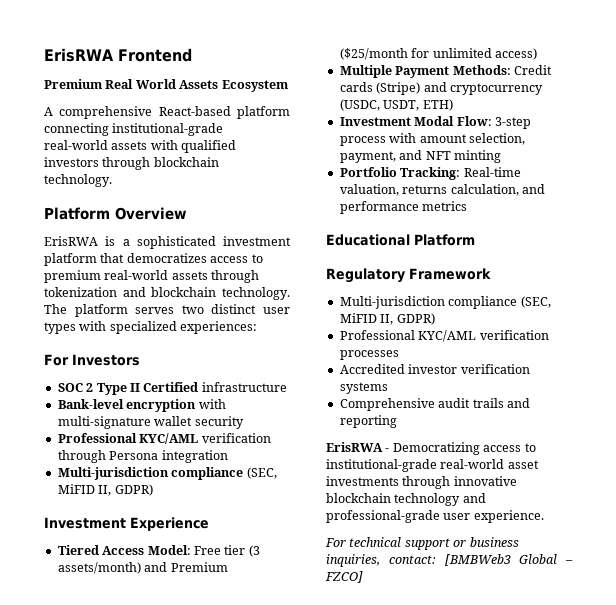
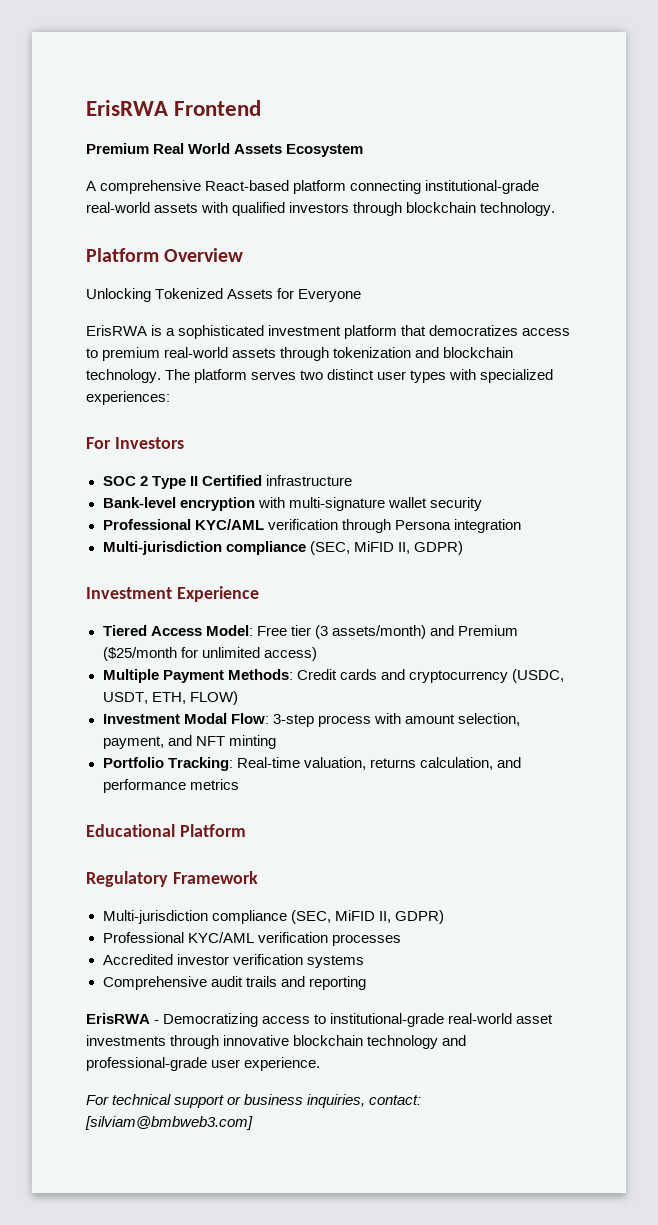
+ Unlocking Tokenized Assets for Everyone
- Multiple Payment Methods: Credit cards (Stripe) and cryptocurrency (USDC, USDT, ETH)
+ Multiple Payment Methods: Credit cards and cryptocurrency (USDC, USDT, ETH, FLOW)
- For technical support or business inquiries, contact: [BMBWeb3 Global – FZCO]
+ For technical support or business inquiries, contact: [silviam@bmbweb3.com]

